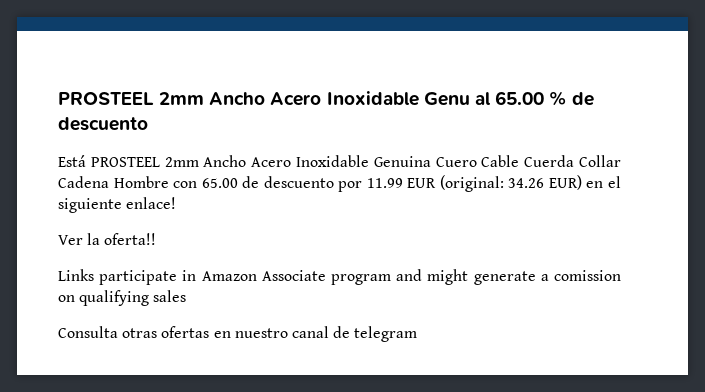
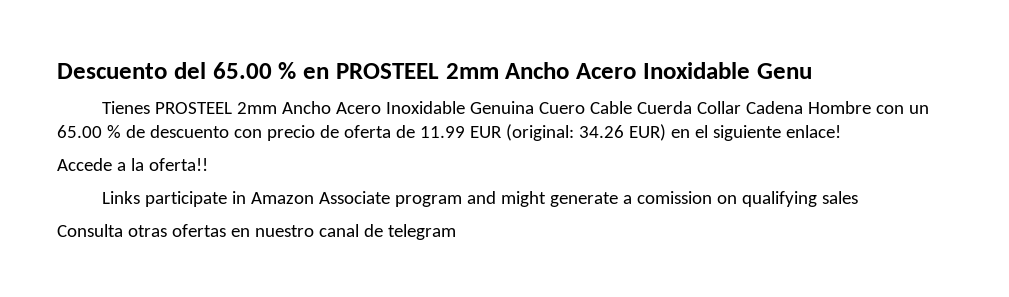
- PROSTEEL 2mm Ancho Acero Inoxidable Genu al 65.00 % de descuento
- Está PROSTEEL 2mm Ancho Acero Inoxidable Genuina Cuero Cable Cuerda Collar Cadena Hombre con 65.00 de descuento por 11.99 EUR (original: 34.26 EUR) en el siguiente enlace!
+ Descuento del 65.00 % en PROSTEEL 2mm Ancho Acero Inoxidable Genu
+ Tienes PROSTEEL 2mm Ancho Acero Inoxidable Genuina Cuero Cable Cuerda Collar Cadena Hombre con un 65.00 % de descuento con precio de oferta de 11.99 EUR (original: 34.26 EUR) en el siguiente enlace!
- Ver la oferta!!
+ Accede a la oferta!!

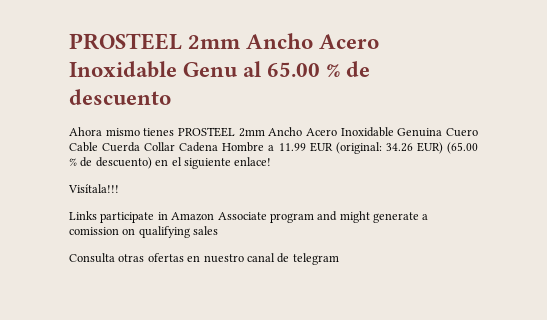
- Descuento del 65.00 % en PROSTEEL 2mm Ancho Acero Inoxidable Genu
- Tienes PROSTEEL 2mm Ancho Acero Inoxidable Genuina Cuero Cable Cuerda Collar Cadena Hombre con un 65.00 % de descuento con precio de oferta de 11.99 EUR (original: 34.26 EUR) en el siguiente enlace!
+ PROSTEEL 2mm Ancho Acero Inoxidable Genu al 65.00 % de descuento
+ Ahora mismo tienes PROSTEEL 2mm Ancho Acero Inoxidable Genuina Cuero Cable Cuerda Collar Cadena Hombre a 11.99 EUR (original: 34.26 EUR) (65.00 % de descuento) en el siguiente enlace!
- Accede a la oferta!!
+ Visítala!!!

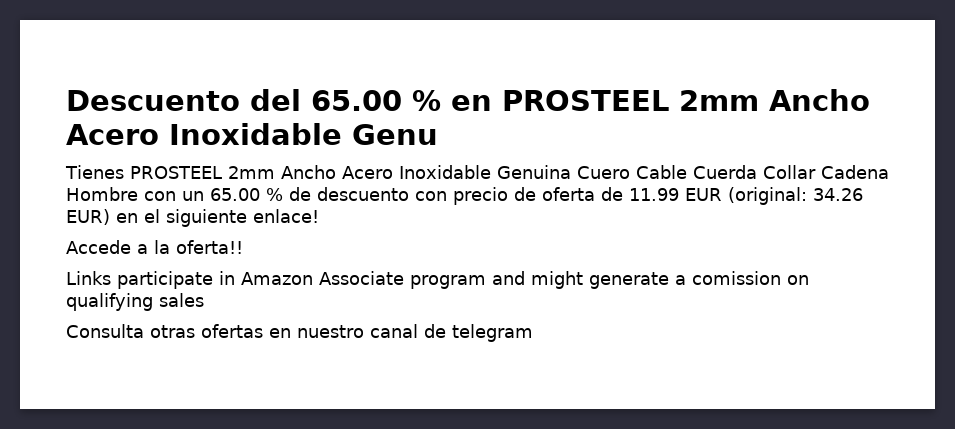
- PROSTEEL 2mm Ancho Acero Inoxidable Genu al 65.00 % de descuento
- Ahora mismo tienes PROSTEEL 2mm Ancho Acero Inoxidable Genuina Cuero Cable Cuerda Collar Cadena Hombre a 11.99 EUR (original: 34.26 EUR) (65.00 % de descuento) en el siguiente enlace!
+ Descuento del 65.00 % en PROSTEEL 2mm Ancho Acero Inoxidable Genu
+ Tienes PROSTEEL 2mm Ancho Acero Inoxidable Genuina Cuero Cable Cuerda Collar Cadena Hombre con un 65.00 % de descuento con precio de oferta de 11.99 EUR (original: 34.26 EUR) en el siguiente enlace!
- Visítala!!!
+ Accede a la oferta!!

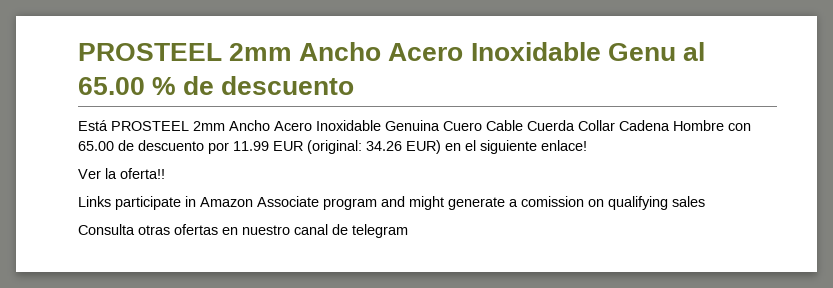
- Descuento del 65.00 % en PROSTEEL 2mm Ancho Acero Inoxidable Genu
- Tienes PROSTEEL 2mm Ancho Acero Inoxidable Genuina Cuero Cable Cuerda Collar Cadena Hombre con un 65.00 % de descuento con precio de oferta de 11.99 EUR (original: 34.26 EUR) en el siguiente enlace!
+ PROSTEEL 2mm Ancho Acero Inoxidable Genu al 65.00 % de descuento
+ Está PROSTEEL 2mm Ancho Acero Inoxidable Genuina Cuero Cable Cuerda Collar Cadena Hombre con 65.00 de descuento por 11.99 EUR (original: 34.26 EUR) en el siguiente enlace!
- Accede a la oferta!!
+ Ver la oferta!!

